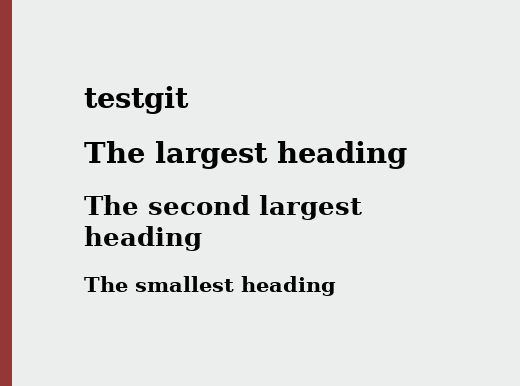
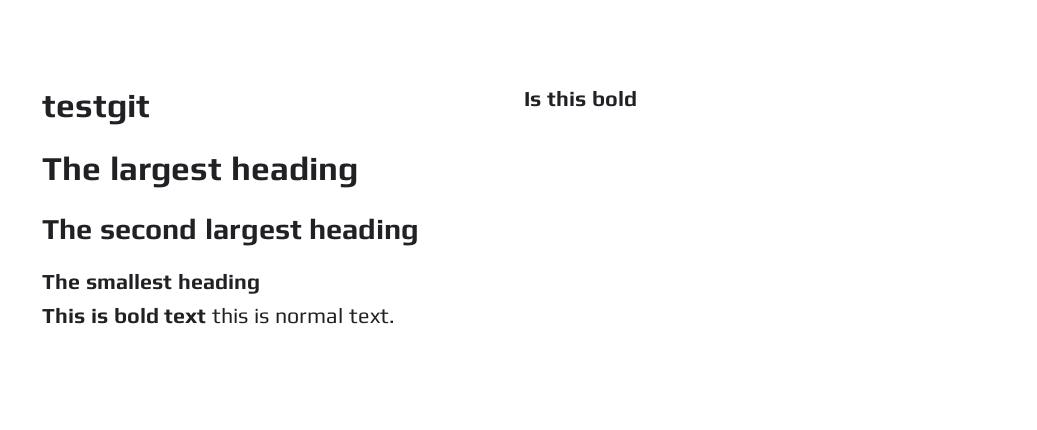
+ This is bold text this is normal text.
+ Is this bold

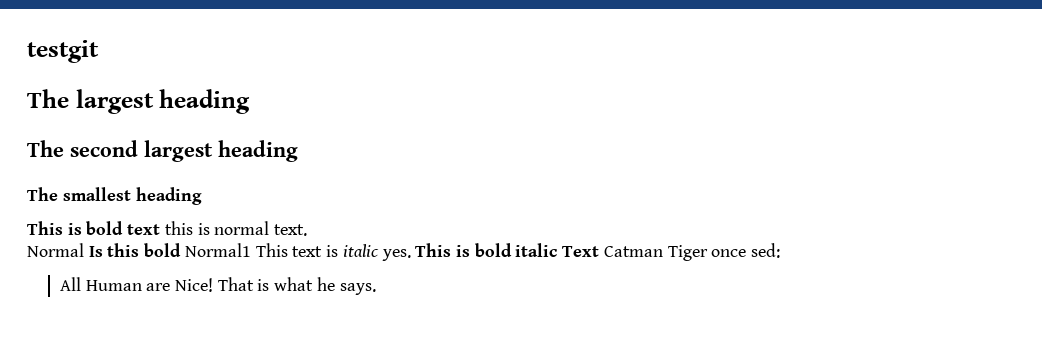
- Is this bold
+ Normal Is this bold Normal1 This text is italic yes. This is bold italic Text Catman Tiger once sed:
+ All Human are Nice! That is what he says.

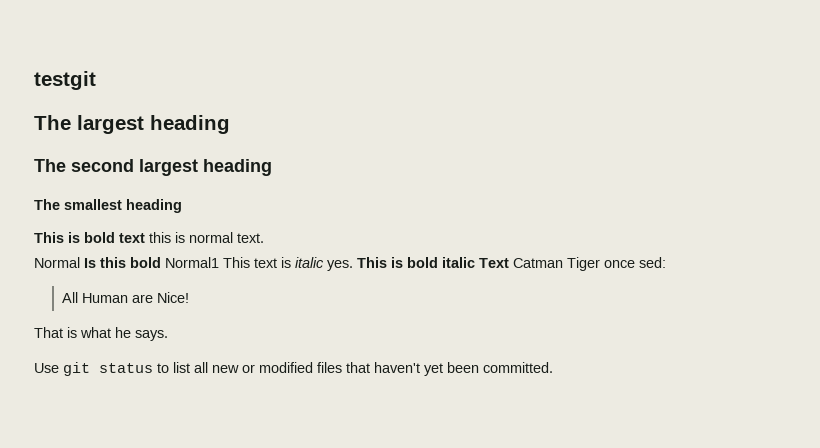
- All Human are Nice! That is what he says.
+ All Human are Nice!
+ That is what he says.
+ Use git status to list all new or modified files that haven't yet been committed.

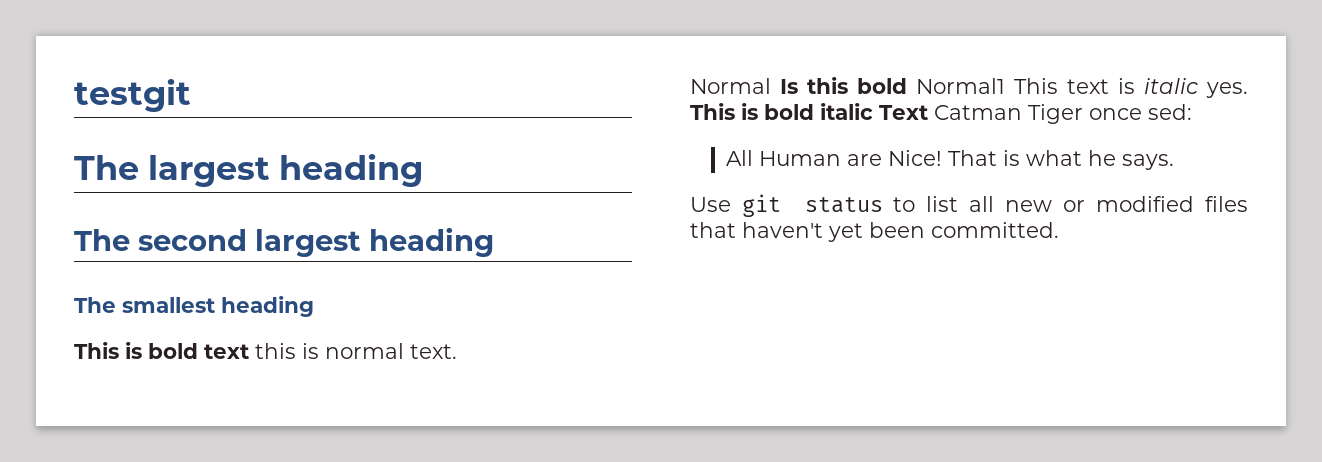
- All Human are Nice!
- That is what he says.
+ All Human are Nice! That is what he says.

